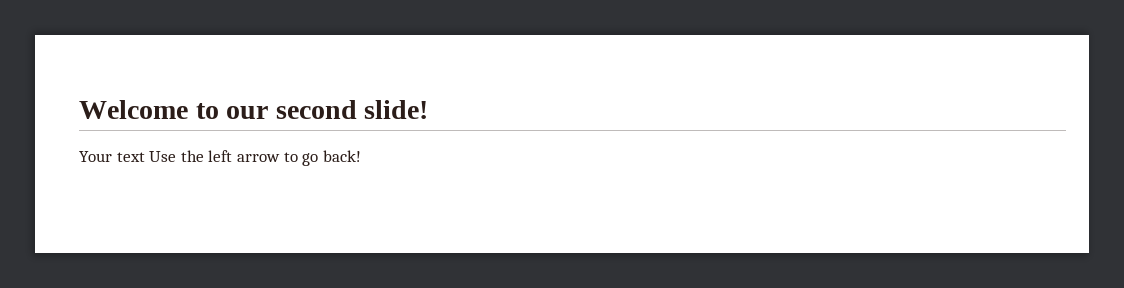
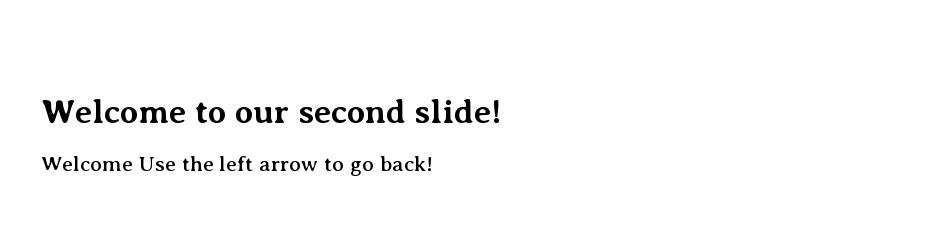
- Your text Use the left arrow to go back!
+ Welcome Use the left arrow to go back!

